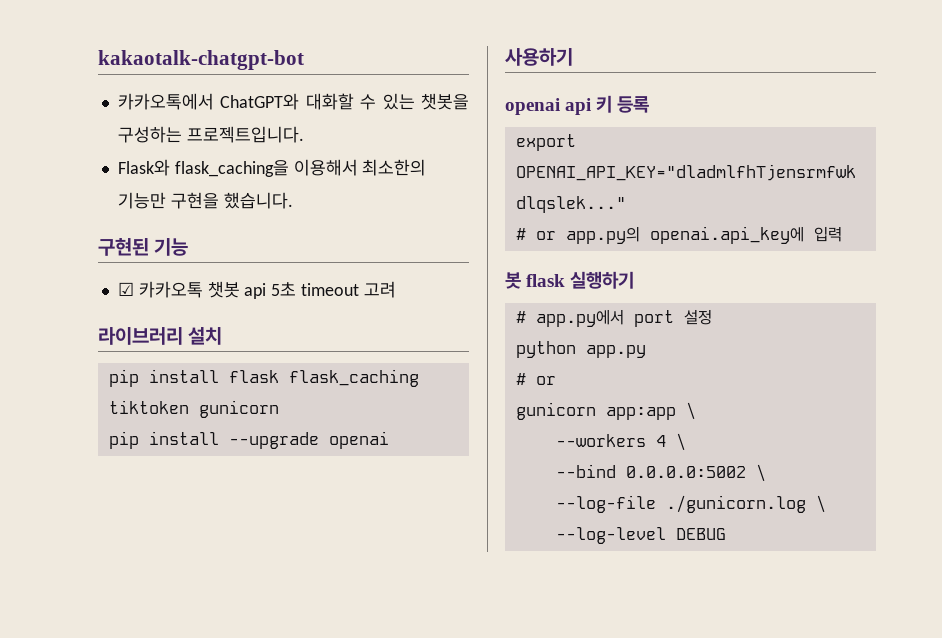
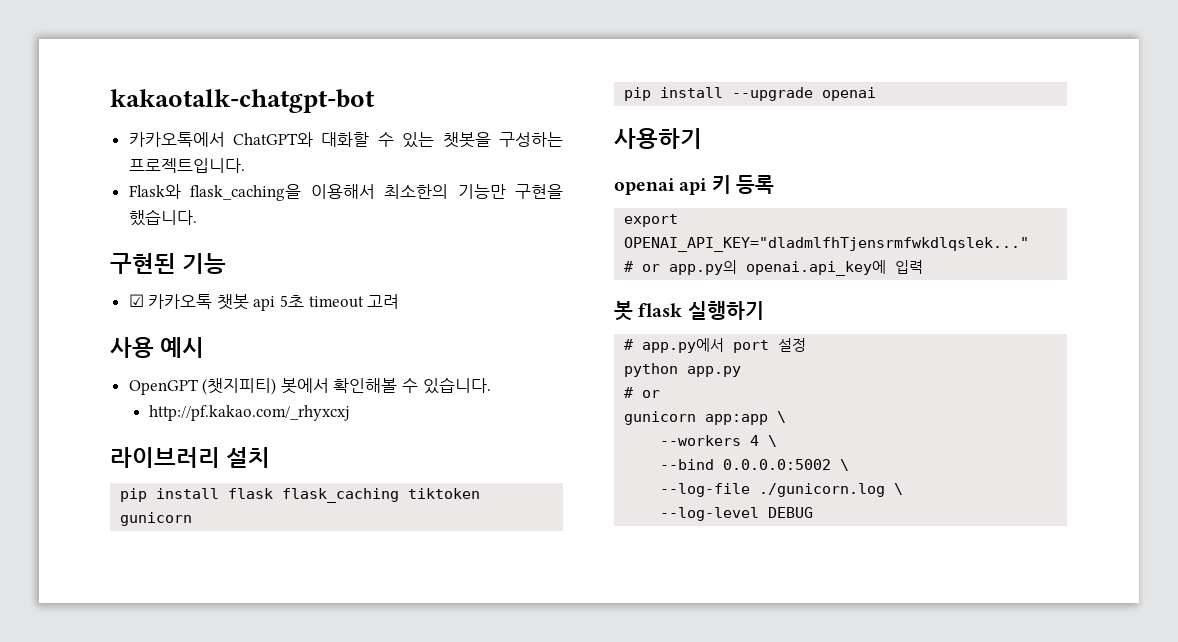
+ 사용 예시
+ OpenGPT (챗지피티) 봇에서 확인해볼 수 있습니다.
+ http://pf.kakao.com/_rhyxcxj

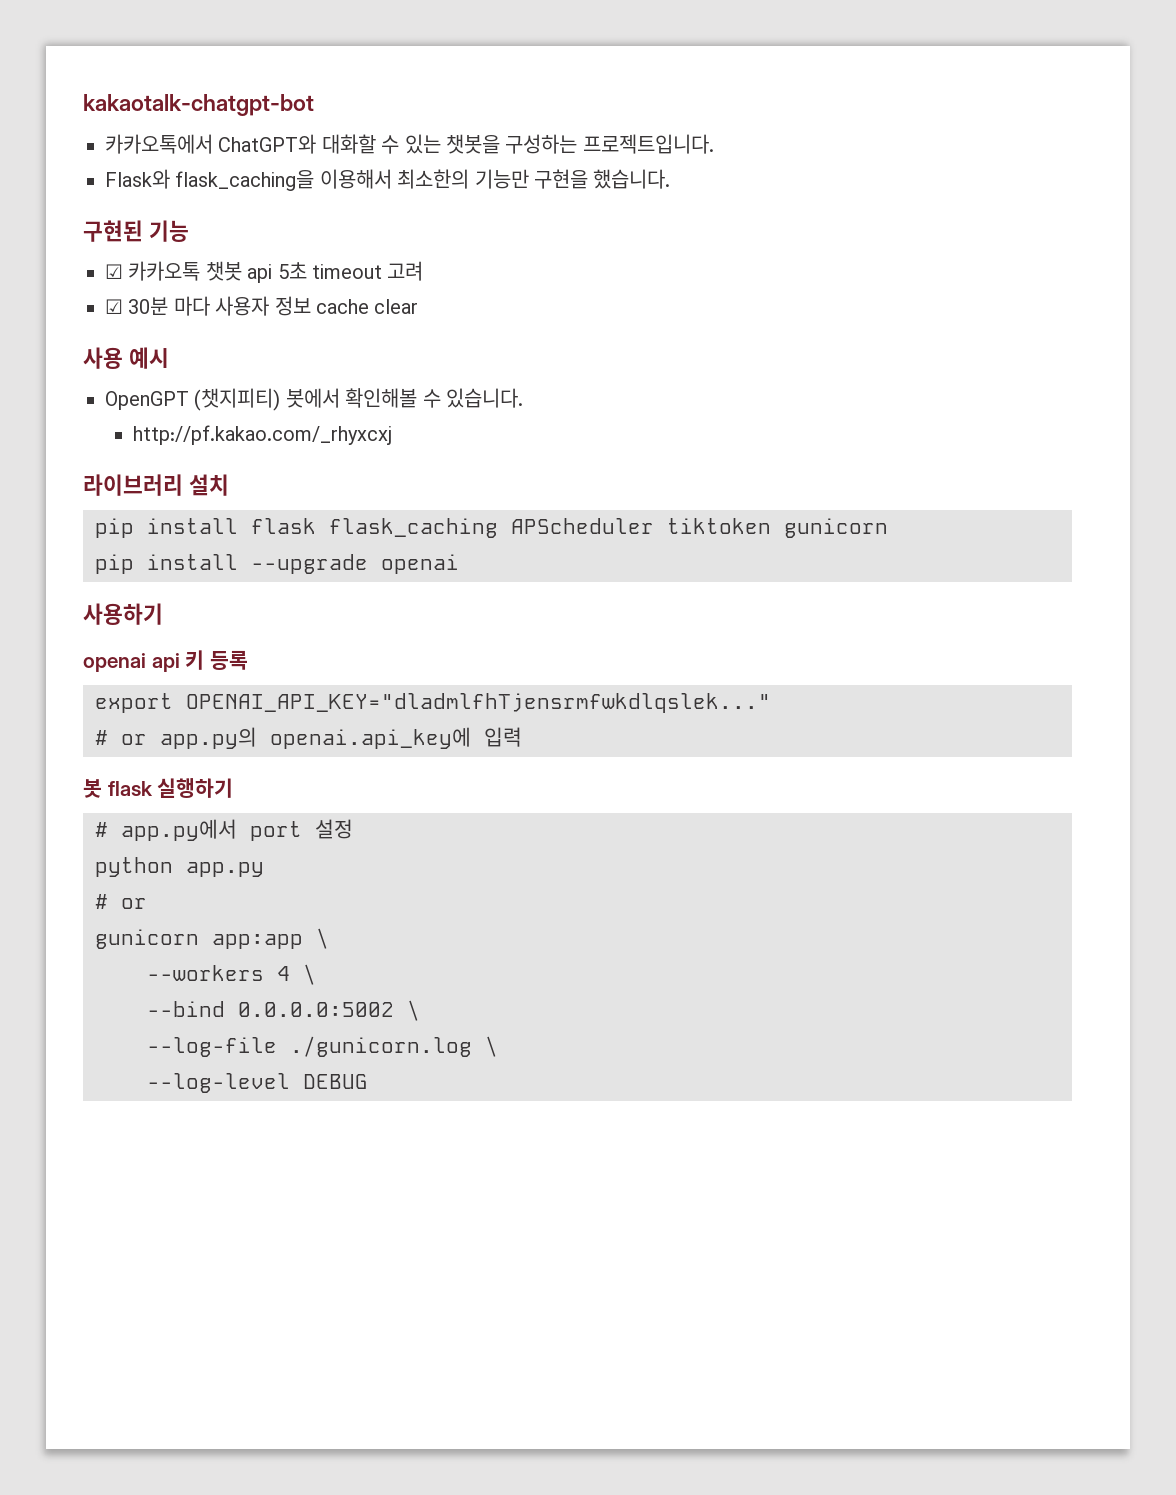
+ ☑ 30분 마다 사용자 정보 cache clear
- pip install flask flask_caching tiktoken gunicorn
+ pip install flask flask_caching APScheduler tiktoken gunicorn

